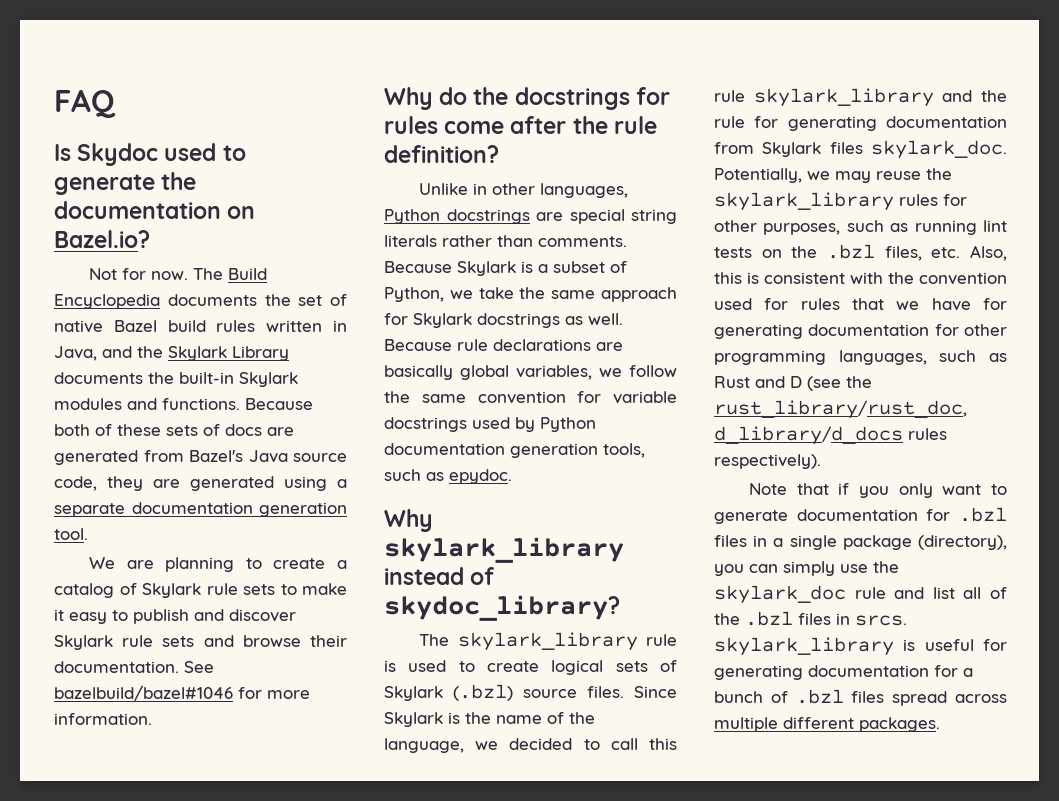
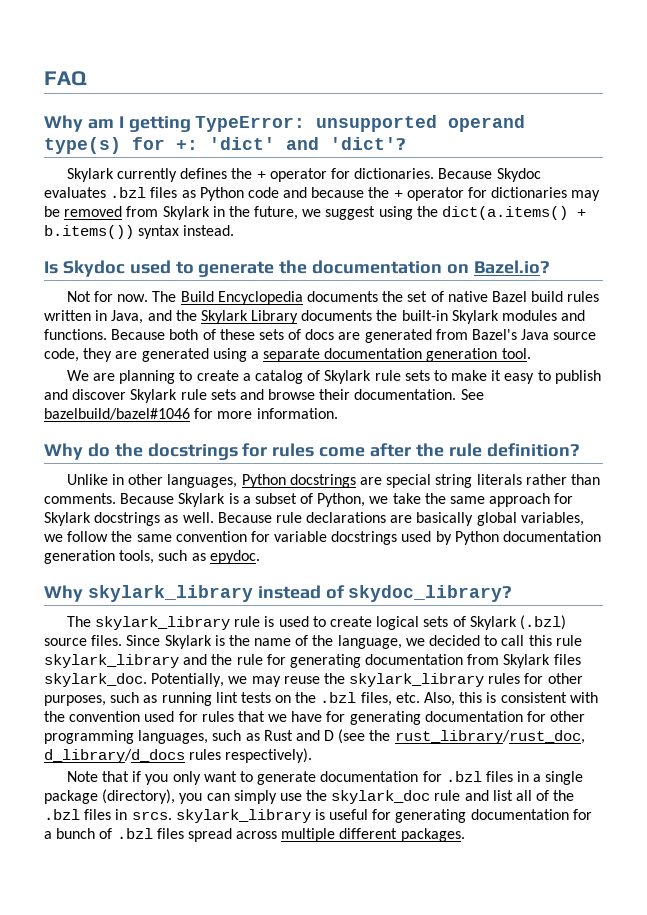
+ Why am I getting TypeError: unsupported operand type(s) for +: 'dict' and 'dict'?
+ Skylark currently defines the + operator for dictionaries. Because Skydoc evaluates .bzl files as Python code and because the + operator for dictionaries may be removed from Skylark in the future, we suggest using the dict(a.items() + b.items()) syntax instead.

